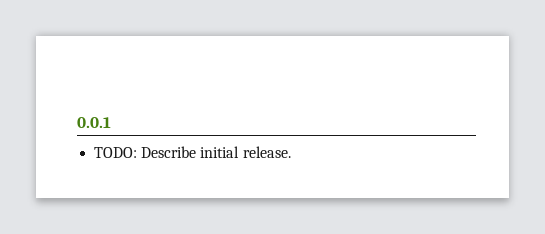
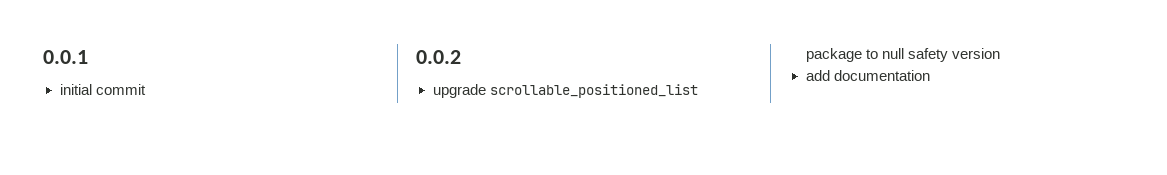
- TODO: Describe initial release.
+ initial commit
+ 0.0.2
+ upgrade scrollable_positioned_list package to null safety version
+ add documentation

